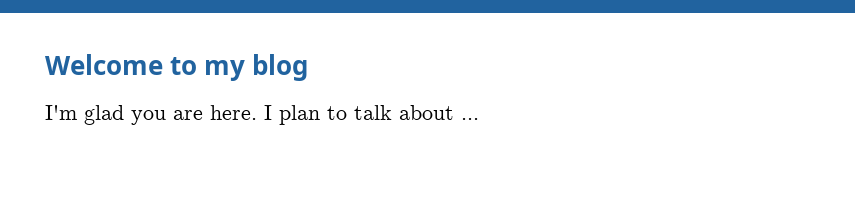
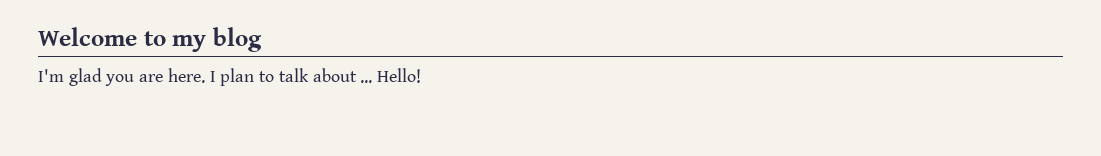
+ Hello!

